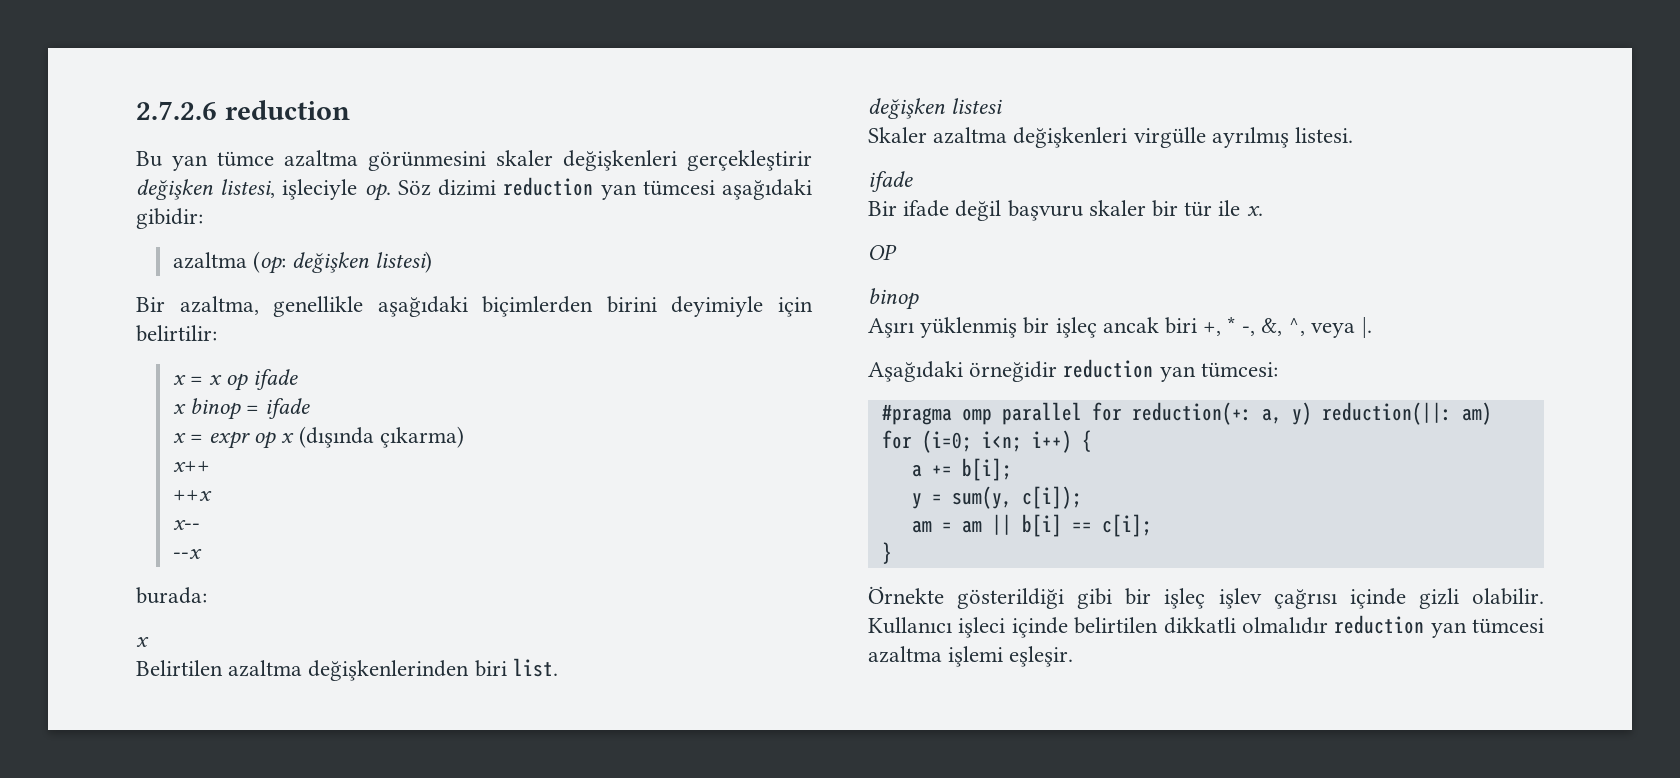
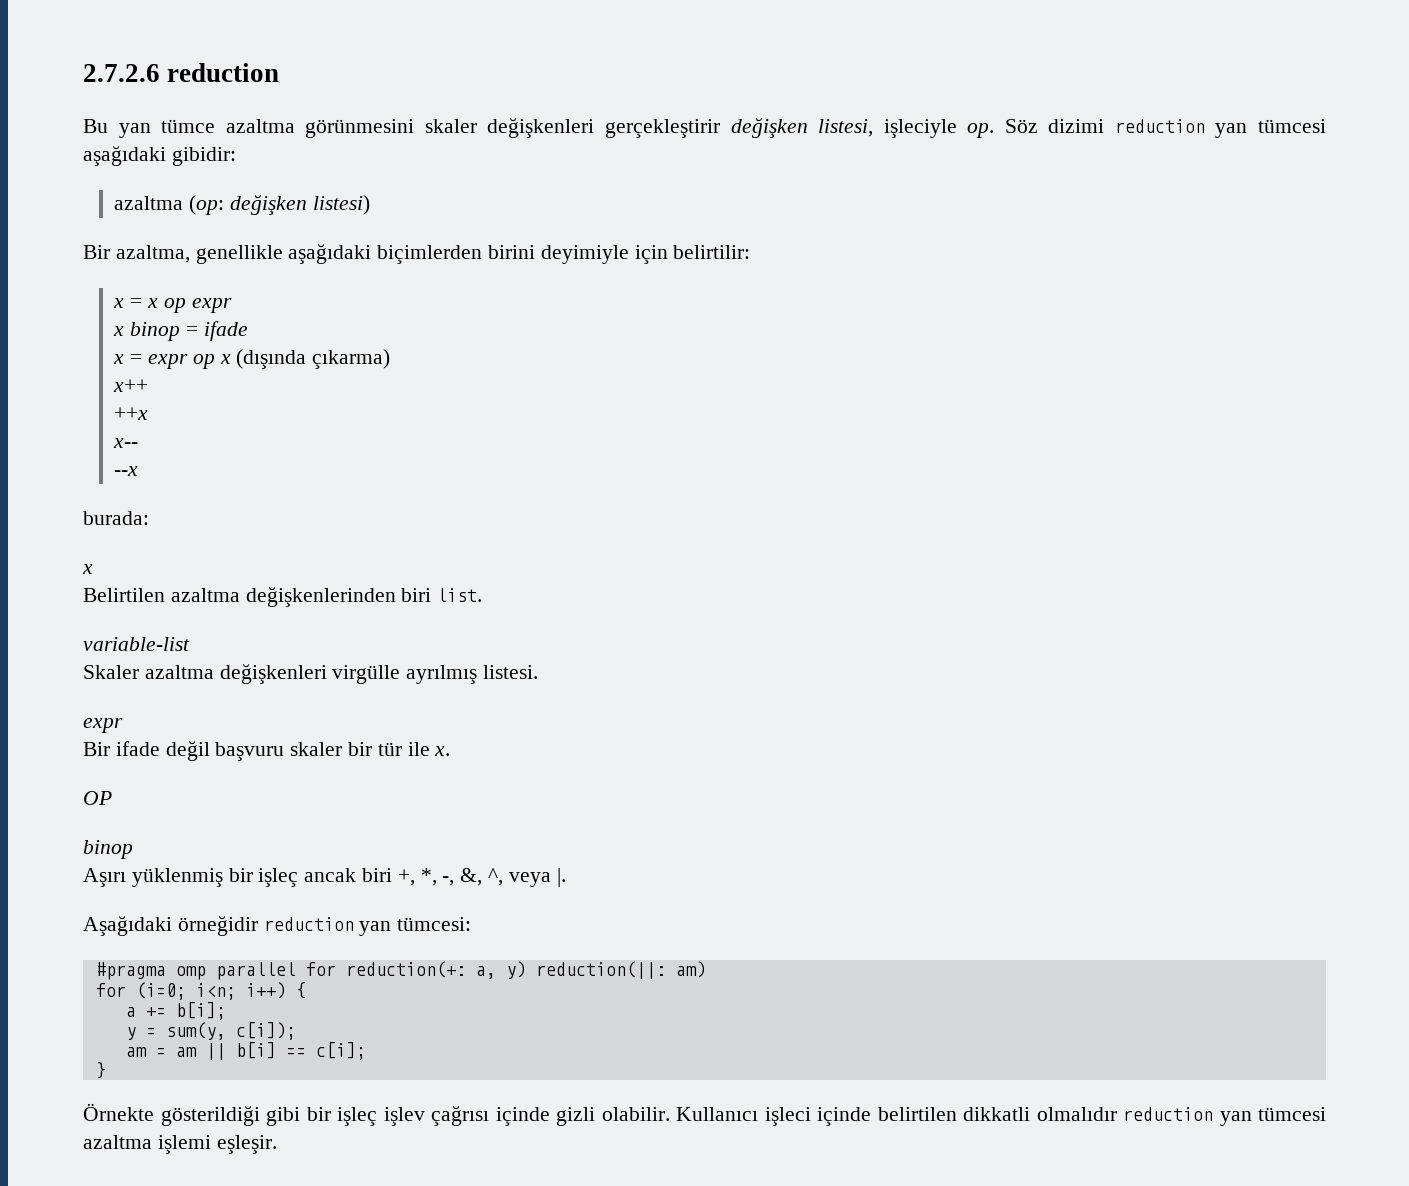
- x = x op ifade
+ x = x op expr
- değişken listesi
+ variable-list
  Skaler azaltma değişkenleri virgülle ayrılmış listesi.
- ifade
+ expr
- Aşırı yüklenmiş bir işleç ancak biri +, * -, &, ^, veya |.
+ Aşırı yüklenmiş bir işleç ancak biri +, *, -, &, ^, veya |.

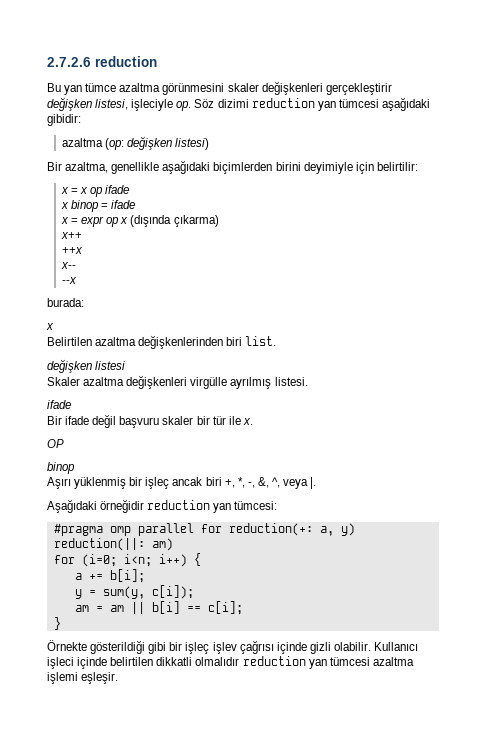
- x = x op expr
+ x = x op ifade
- variable-list
+ değişken listesi
  Skaler azaltma değişkenleri virgülle ayrılmış listesi.
- expr
+ ifade

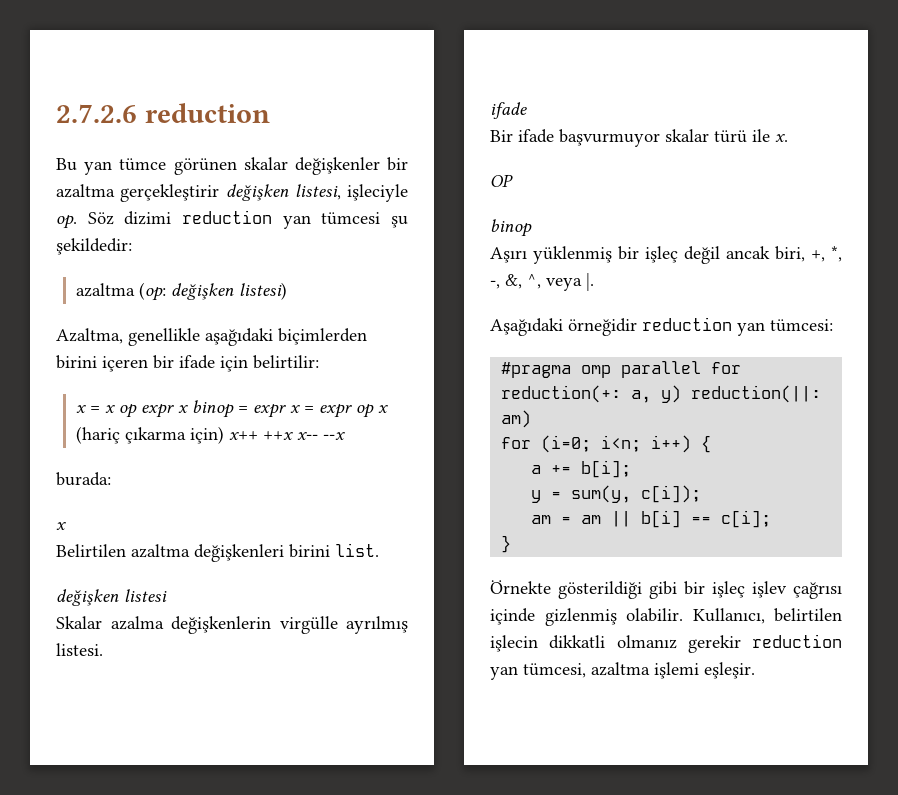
- Bu yan tümce azaltma görünmesini skaler değişkenleri gerçekleştirir değişken listesi, işleciyle op. Söz dizimi reduction yan tümcesi aşağıdaki gibidir:
+ Bu yan tümce görünen skalar değişkenler bir azaltma gerçekleştirir değişken listesi, işleciyle op. Söz dizimi reduction yan tümcesi şu şekildedir:
- Bir azaltma, genellikle aşağıdaki biçimlerden birini deyimiyle için belirtilir:
+ Azaltma, genellikle aşağıdaki biçimlerden birini içeren bir ifade için belirtilir:
- x = x op ifade
- x binop = ifade
- x = expr op x (dışında çıkarma)
- x++
- ++x
- x--
- --x
+ x = x op expr x binop = expr x = expr op x (hariç çıkarma için) x++ ++x x-- --x
- Belirtilen azaltma değişkenlerinden biri list.
+ Belirtilen azaltma değişkenleri birini list.
- Skaler azaltma değişkenleri virgülle ayrılmış listesi.
+ Skalar azalma değişkenlerin virgülle ayrılmış listesi.
- Bir ifade değil başvuru skaler bir tür ile x.
+ Bir ifade başvurmuyor skalar türü ile x.
- Aşırı yüklenmiş bir işleç ancak biri +, *, -, &, ^, veya |.
+ Aşırı yüklenmiş bir işleç değil ancak biri, +, *, -, &, ^, veya |.
- Örnekte gösterildiği gibi bir işleç işlev çağrısı içinde gizli olabilir. Kullanıcı işleci içinde belirtilen dikkatli olmalıdır reduction yan tümcesi azaltma işlemi eşleşir.
+ Örnekte gösterildiği gibi bir işleç işlev çağrısı içinde gizlenmiş olabilir. Kullanıcı, belirtilen işlecin dikkatli olmanız gerekir reduction yan tümcesi, azaltma işlemi eşleşir.

